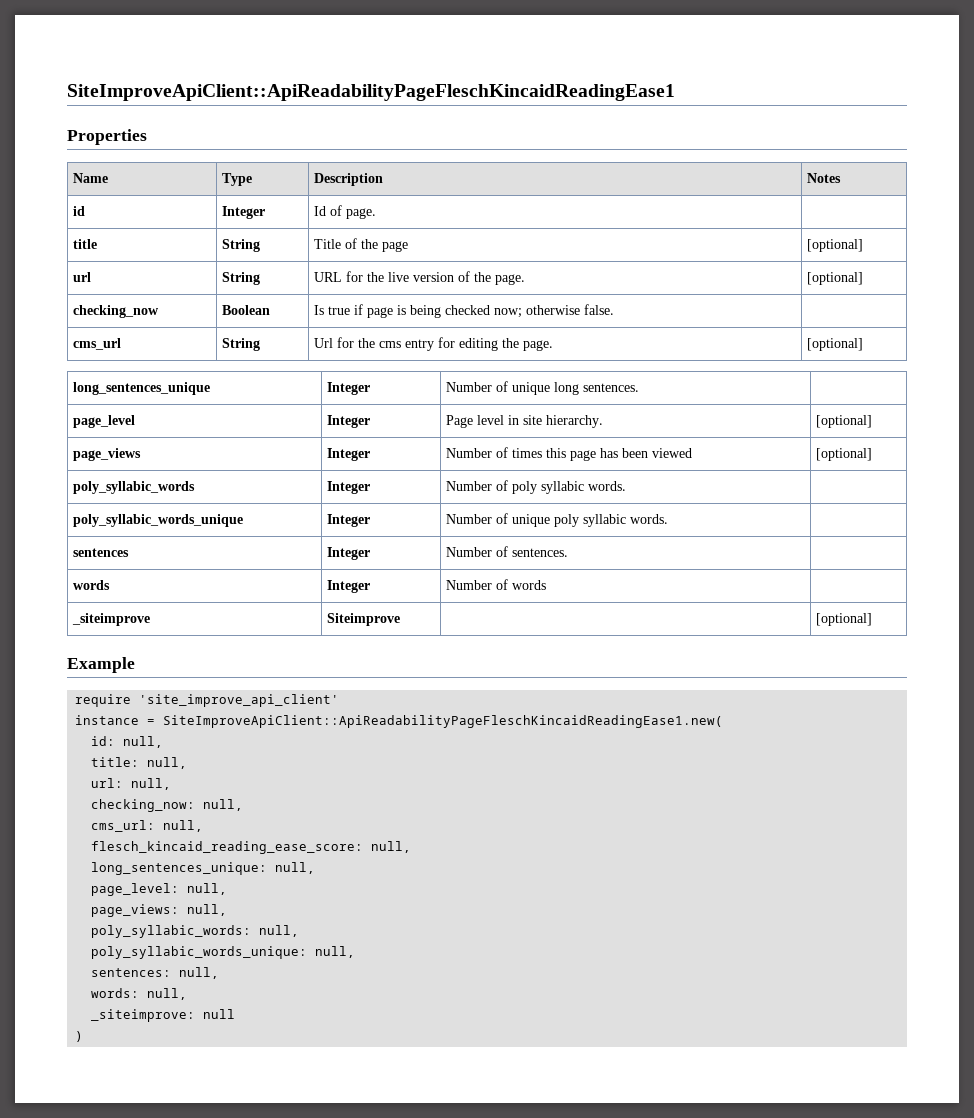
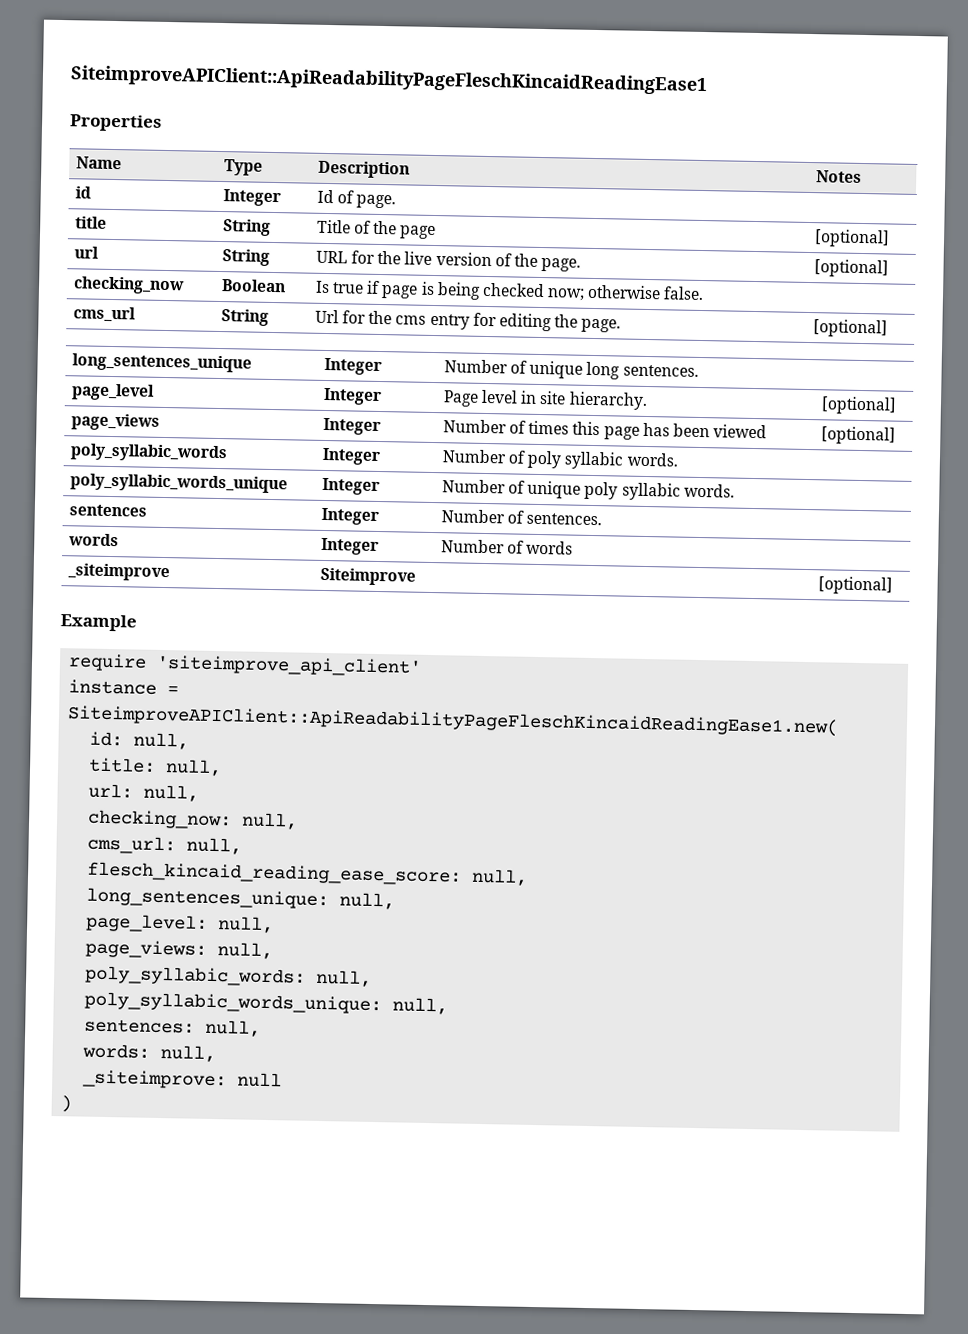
- SiteImproveApiClient::ApiReadabilityPageFleschKincaidReadingEase1
+ SiteimproveAPIClient::ApiReadabilityPageFleschKincaidReadingEase1
- require 'site_improve_api_client'
+ require 'siteimprove_api_client'
- instance = SiteImproveApiClient::ApiReadabilityPageFleschKincaidReadingEase1.new(
+ instance = SiteimproveAPIClient::ApiReadabilityPageFleschKincaidReadingEase1.new(

